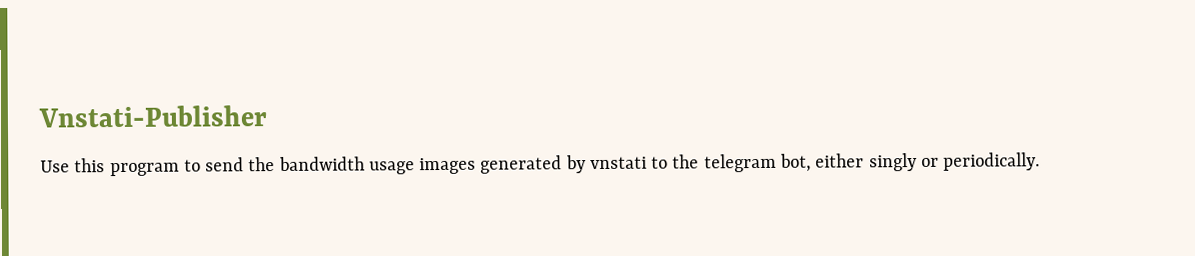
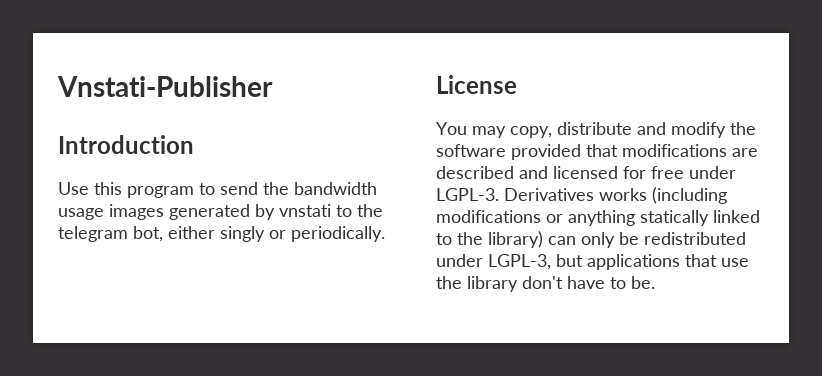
+ Introduction
+ License
+ You may copy, distribute and modify the software provided that modifications are described and licensed for free under LGPL-3. Derivatives works (including modifications or anything statically linked to the library) can only be redistributed under LGPL-3, but applications that use the library don't have to be.

